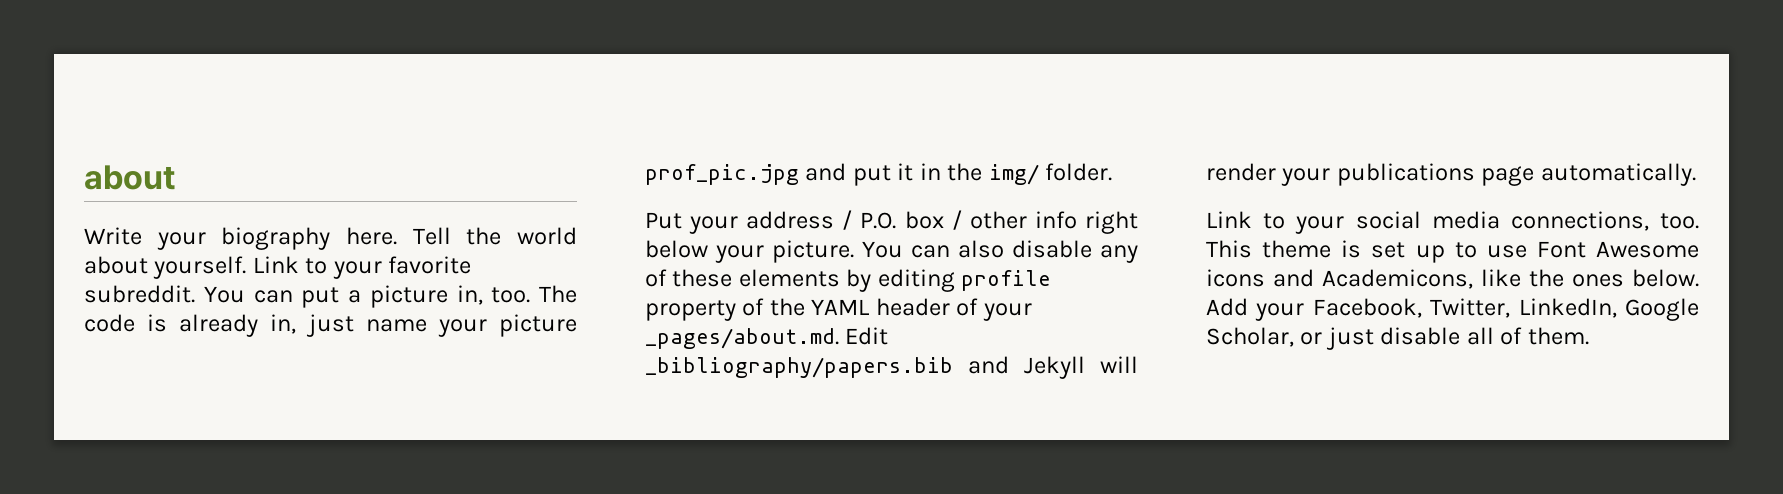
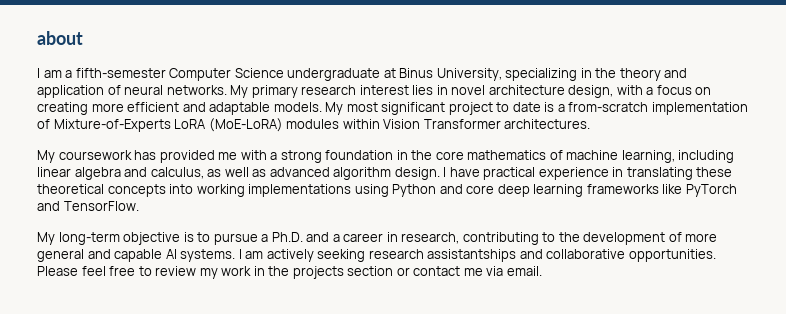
- Write your biography here. Tell the world about yourself. Link to your favorite subreddit. You can put a picture in, too. The code is already in, just name your picture prof_pic.jpg and put it in the img/ folder.
- Put your address / P.O. box / other info right below your picture. You can also disable any of these elements by editing profile property of the YAML header of your _pages/about.md. Edit _bibliography/papers.bib and Jekyll will render your publications page automatically.
- Link to your social media connections, too. This theme is set up to use Font Awesome icons and Academicons, like the ones below. Add your Facebook, Twitter, LinkedIn, Google Scholar, or just disable all of them.
+ I am a fifth-semester Computer Science undergraduate at Binus University, specializing in the theory and application of neural networks. My primary research interest lies in novel architecture design, with a focus on creating more efficient and adaptable models. My most significant project to date is a from-scratch implementation of Mixture-of-Experts LoRA (MoE-LoRA) modules within Vision Transformer architectures.
+ My coursework has provided me with a strong foundation in the core mathematics of machine learning, including linear algebra and calculus, as well as advanced algorithm design. I have practical experience in translating these theoretical concepts into working implementations using Python and core deep learning frameworks like PyTorch and TensorFlow.
+ My long-term objective is to pursue a Ph.D. and a career in research, contributing to the development of more general and capable AI systems. I am actively seeking research assistantships and collaborative opportunities. Please feel free to review my work in the projects section or contact me via email.

